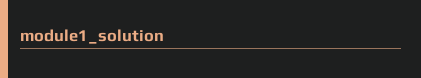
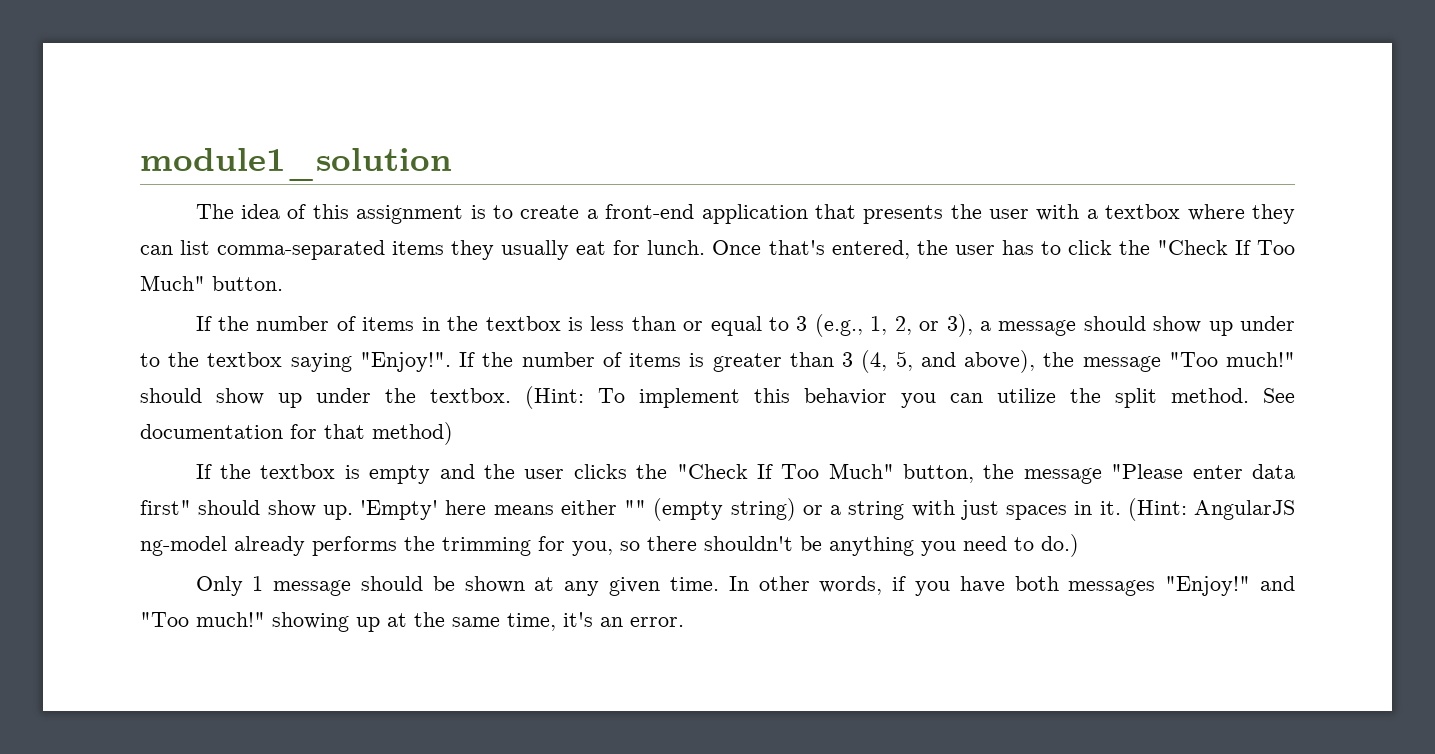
+ The idea of this assignment is to create a front-end application that presents the user with a textbox where they can list comma-separated items they usually eat for lunch. Once that's entered, the user has to click the "Check If Too Much" button.
+ If the number of items in the textbox is less than or equal to 3 (e.g., 1, 2, or 3), a message should show up under to the textbox saying "Enjoy!". If the number of items is greater than 3 (4, 5, and above), the message "Too much!" should show up under the textbox. (Hint: To implement this behavior you can utilize the split method. See documentation for that method)
+ If the textbox is empty and the user clicks the "Check If Too Much" button, the message "Please enter data first" should show up. 'Empty' here means either "" (empty string) or a string with just spaces in it. (Hint: AngularJS ng-model already performs the trimming for you, so there shouldn't be anything you need to do.)
+ Only 1 message should be shown at any given time. In other words, if you have both messages "Enjoy!" and "Too much!" showing up at the same time, it's an error.

